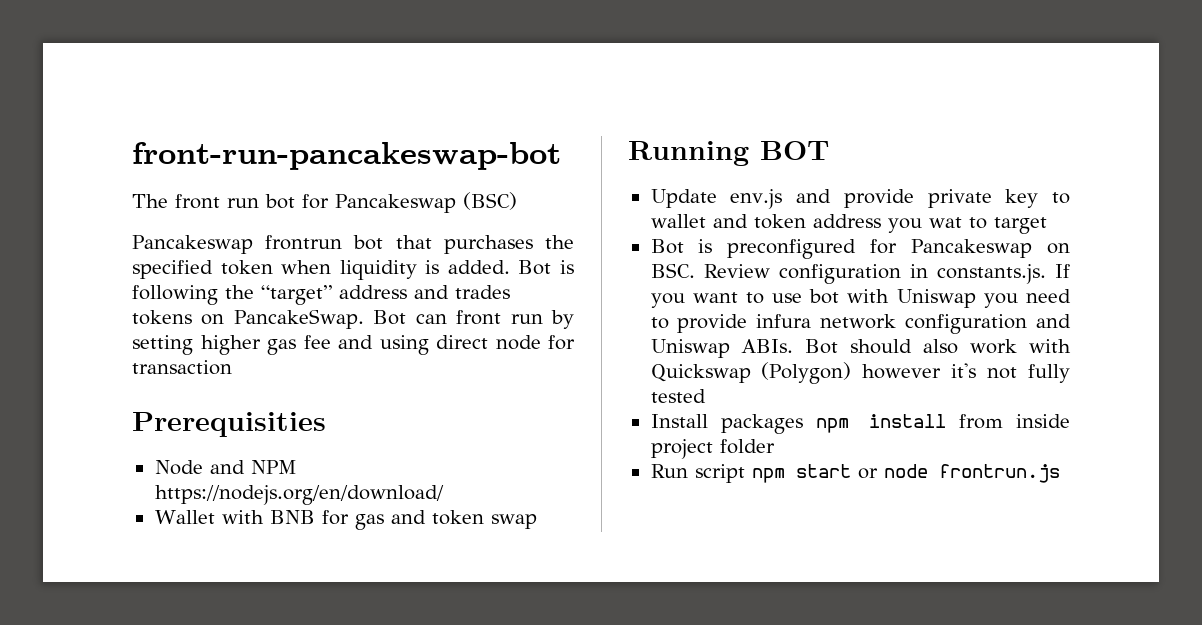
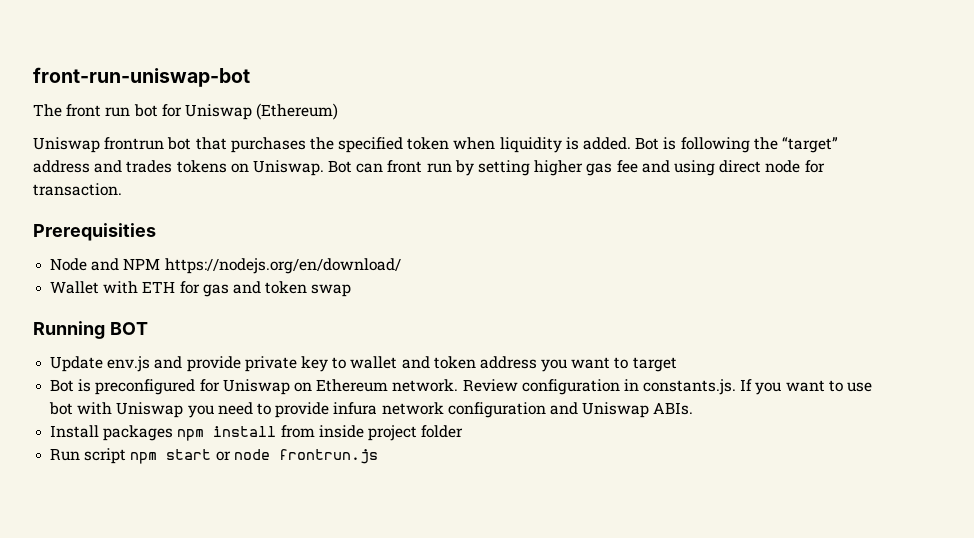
- front-run-pancakeswap-bot
+ front-run-uniswap-bot
- The front run bot for Pancakeswap (BSC)
- Pancakeswap frontrun bot that purchases the specified token when liquidity is added.
+ The front run bot for Uniswap (Ethereum)
+ Uniswap frontrun bot that purchases the specified token when liquidity is added.
- Bot is following the “target” address and trades tokens on PancakeSwap.
+ Bot is following the “target” address and trades tokens on Uniswap.
- Bot can front run by setting higher gas fee and using direct node for transaction
+ Bot can front run by setting higher gas fee and using direct node for transaction.
- Wallet with BNB for gas and token swap
+ Wallet with ETH for gas and token swap
- Update env.js and provide private key to wallet and token address you wat to target
+ Update env.js and provide private key to wallet and token address you want to target
- Bot is preconfigured for Pancakeswap on BSC. Review configuration in constants.js. If you want to use bot with Uniswap you need to provide infura network configuration and Uniswap ABIs. Bot should also work with Quickswap (Polygon) however it's not fully tested
+ Bot is preconfigured for Uniswap on Ethereum network. Review configuration in constants.js. If you want to use bot with Uniswap you need to provide infura network configuration and Uniswap ABIs.

